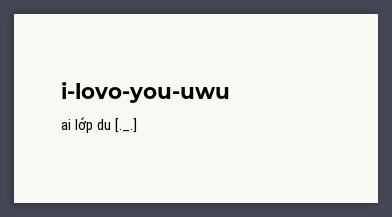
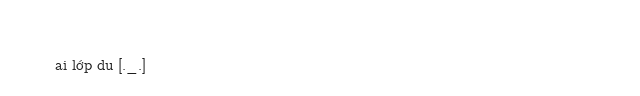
- i-lovo-you-uwu

